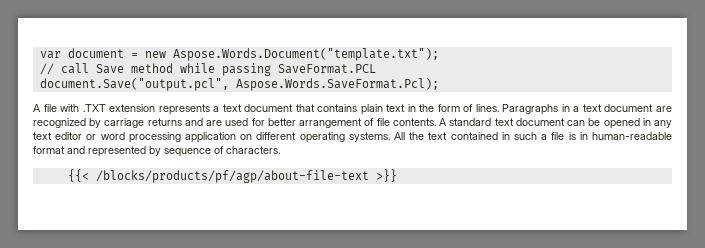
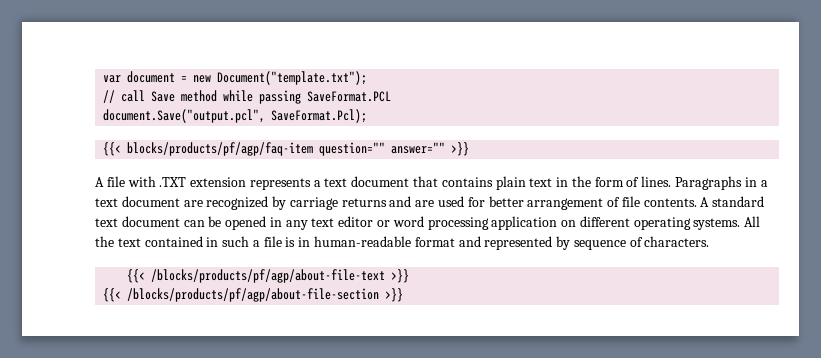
- var document = new Aspose.Words.Document("template.txt");
+ var document = new Document("template.txt");
- document.Save("output.pcl", Aspose.Words.SaveFormat.Pcl);
+ document.Save("output.pcl", SaveFormat.Pcl);
+ {{< blocks/products/pf/agp/faq-item question="" answer="" >}}
+ {{< /blocks/products/pf/agp/about-file-section >}}

